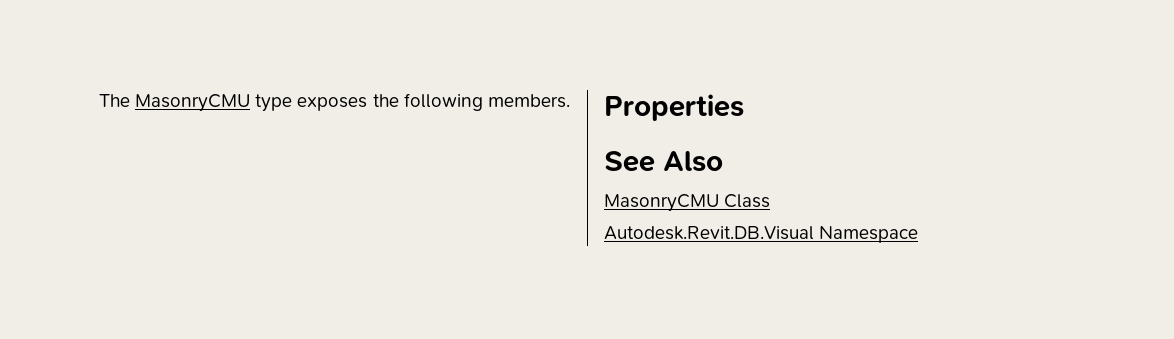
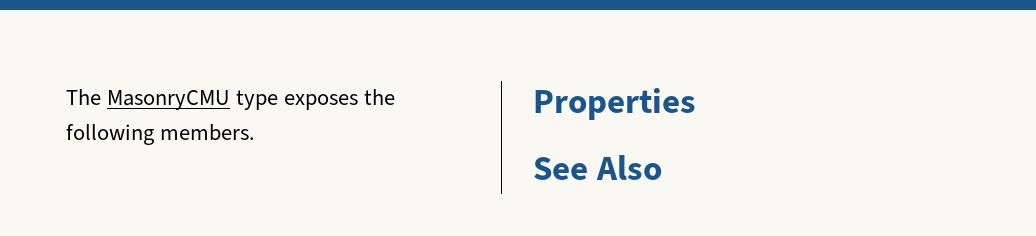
- MasonryCMU Class
- Autodesk.Revit.DB.Visual Namespace

